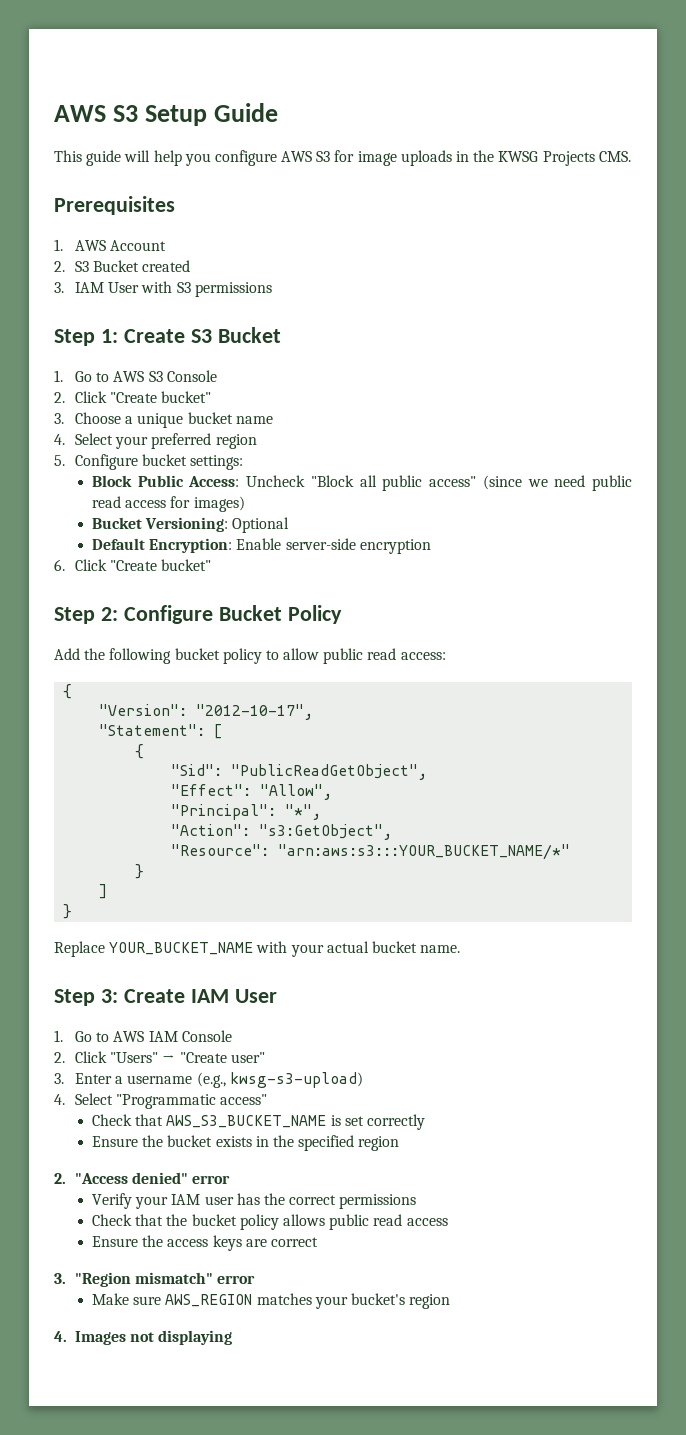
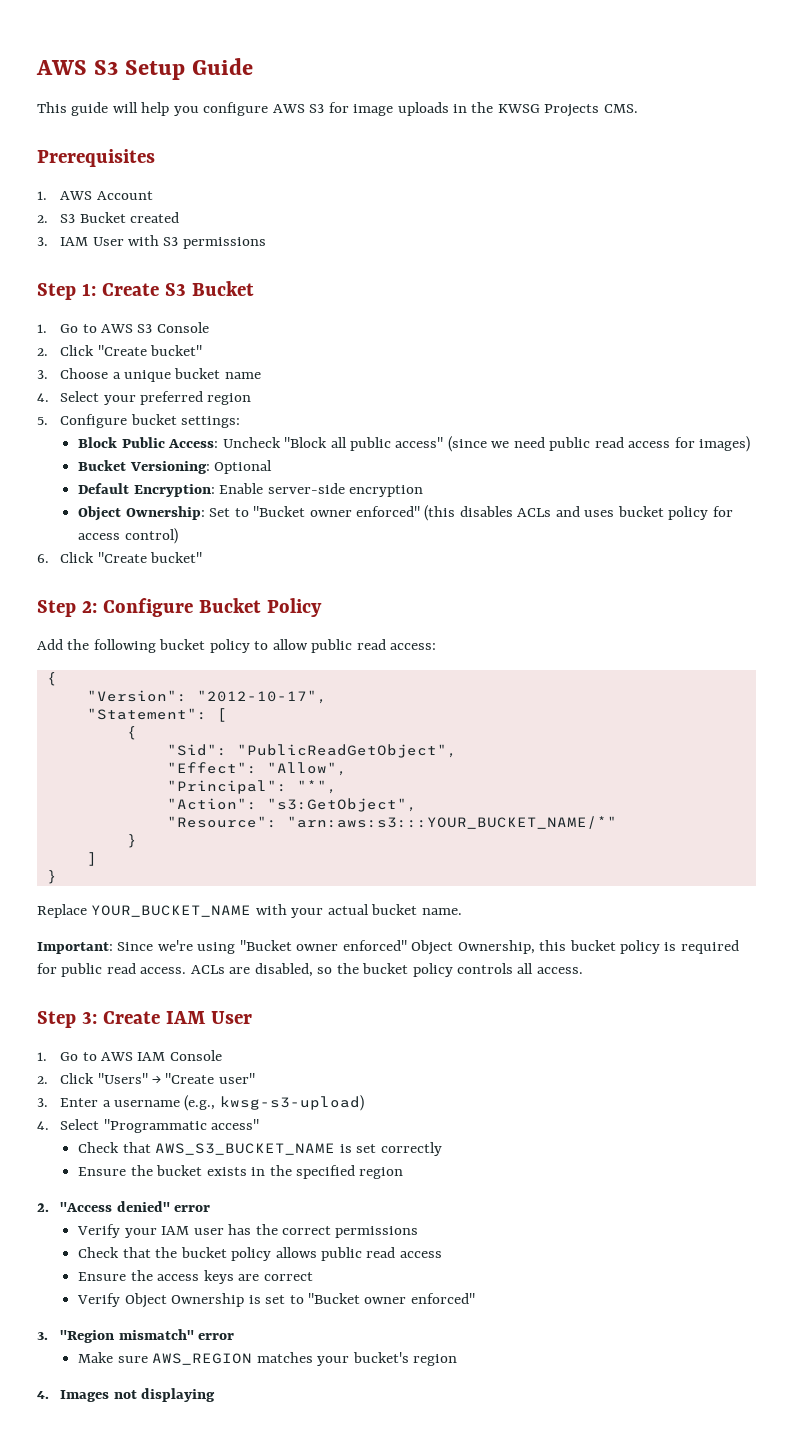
+ Object Ownership: Set to "Bucket owner enforced" (this disables ACLs and uses bucket policy for access control)
+ Important: Since we're using "Bucket owner enforced" Object Ownership, this bucket policy is required for public read access. ACLs are disabled, so the bucket policy controls all access.
+ Verify Object Ownership is set to "Bucket owner enforced"

